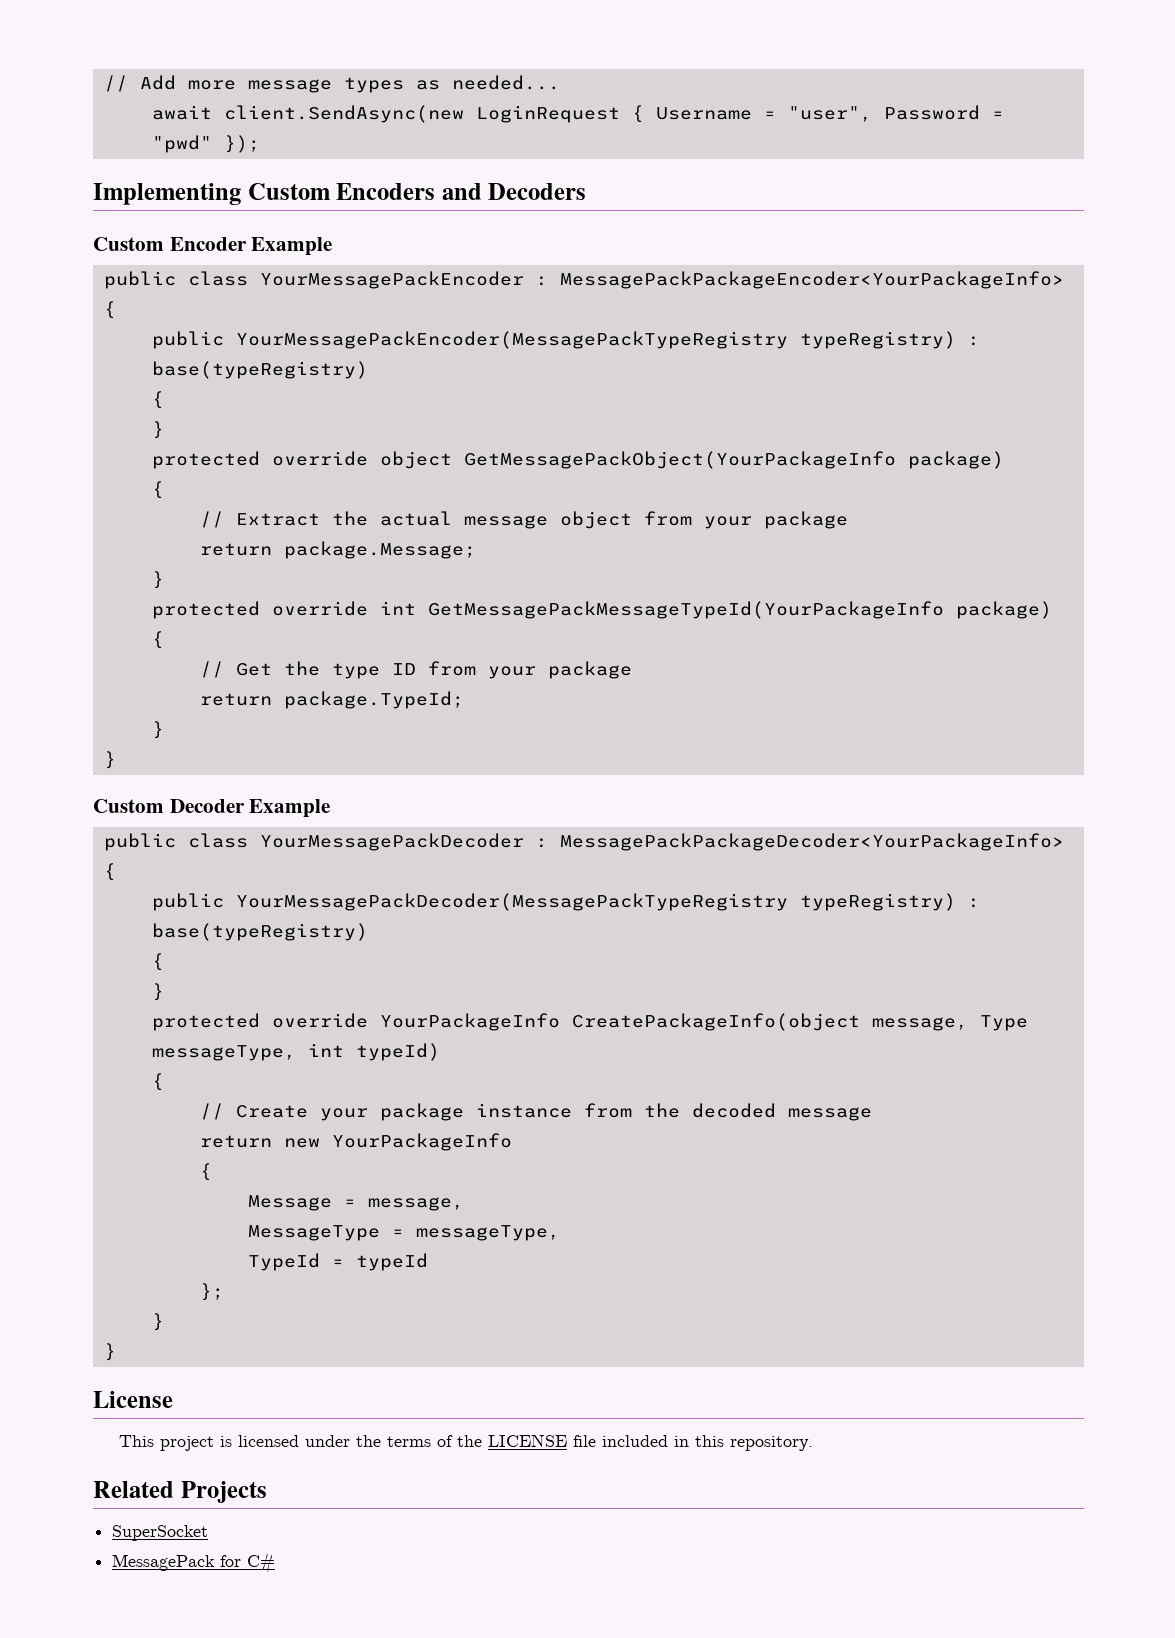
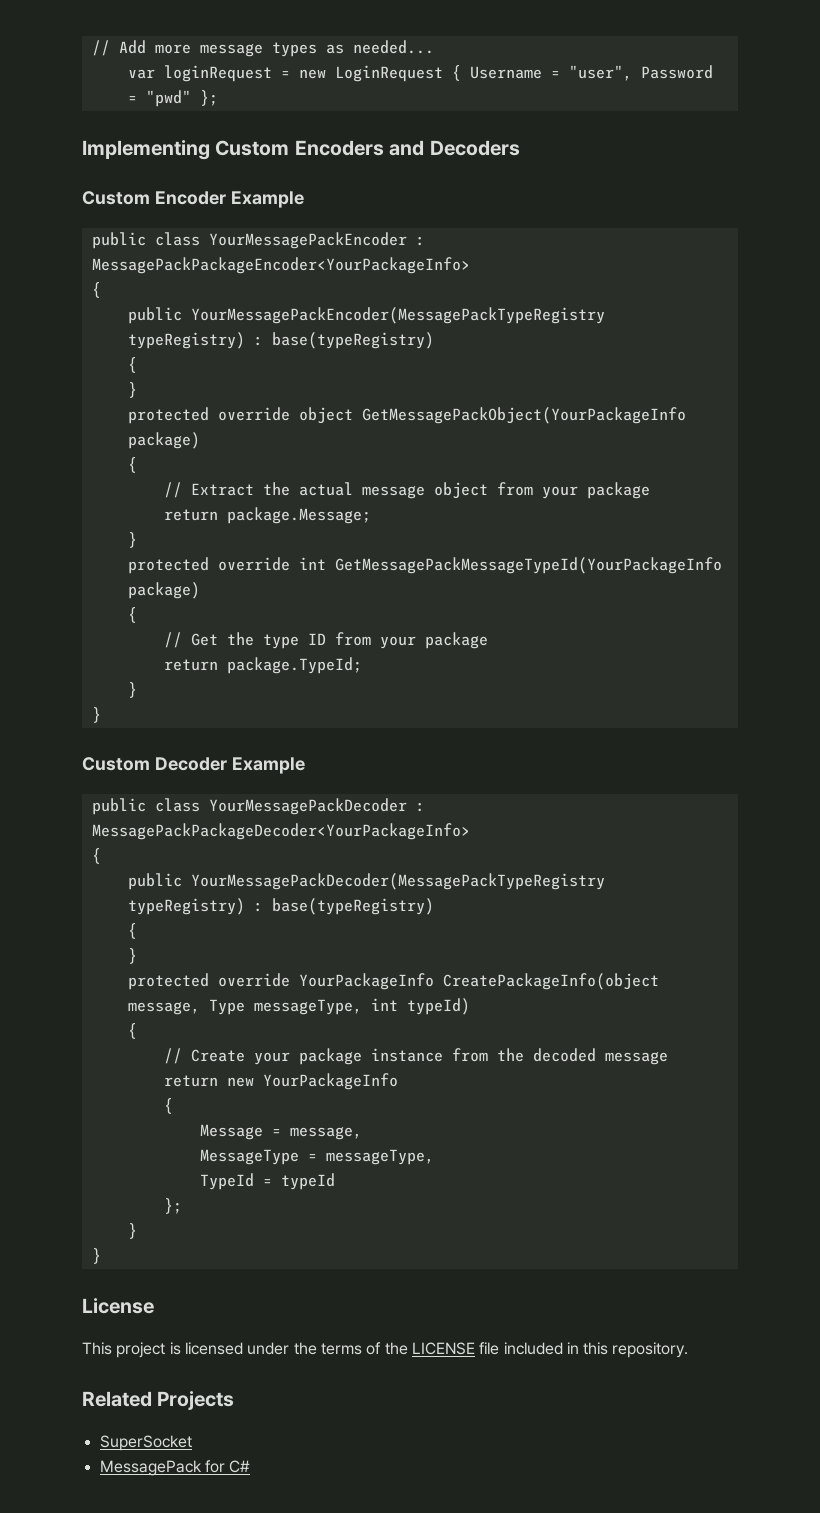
- await client.SendAsync(new LoginRequest { Username = "user", Password = "pwd" });
+ var loginRequest = new LoginRequest { Username = "user", Password = "pwd" };

